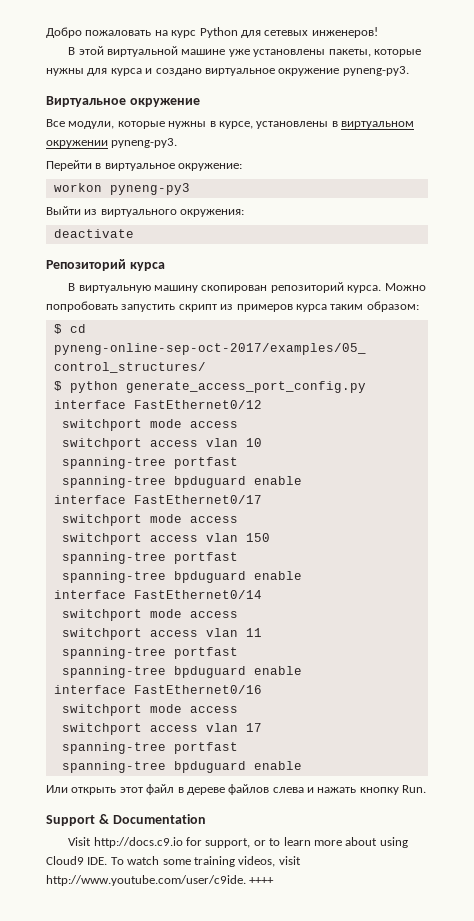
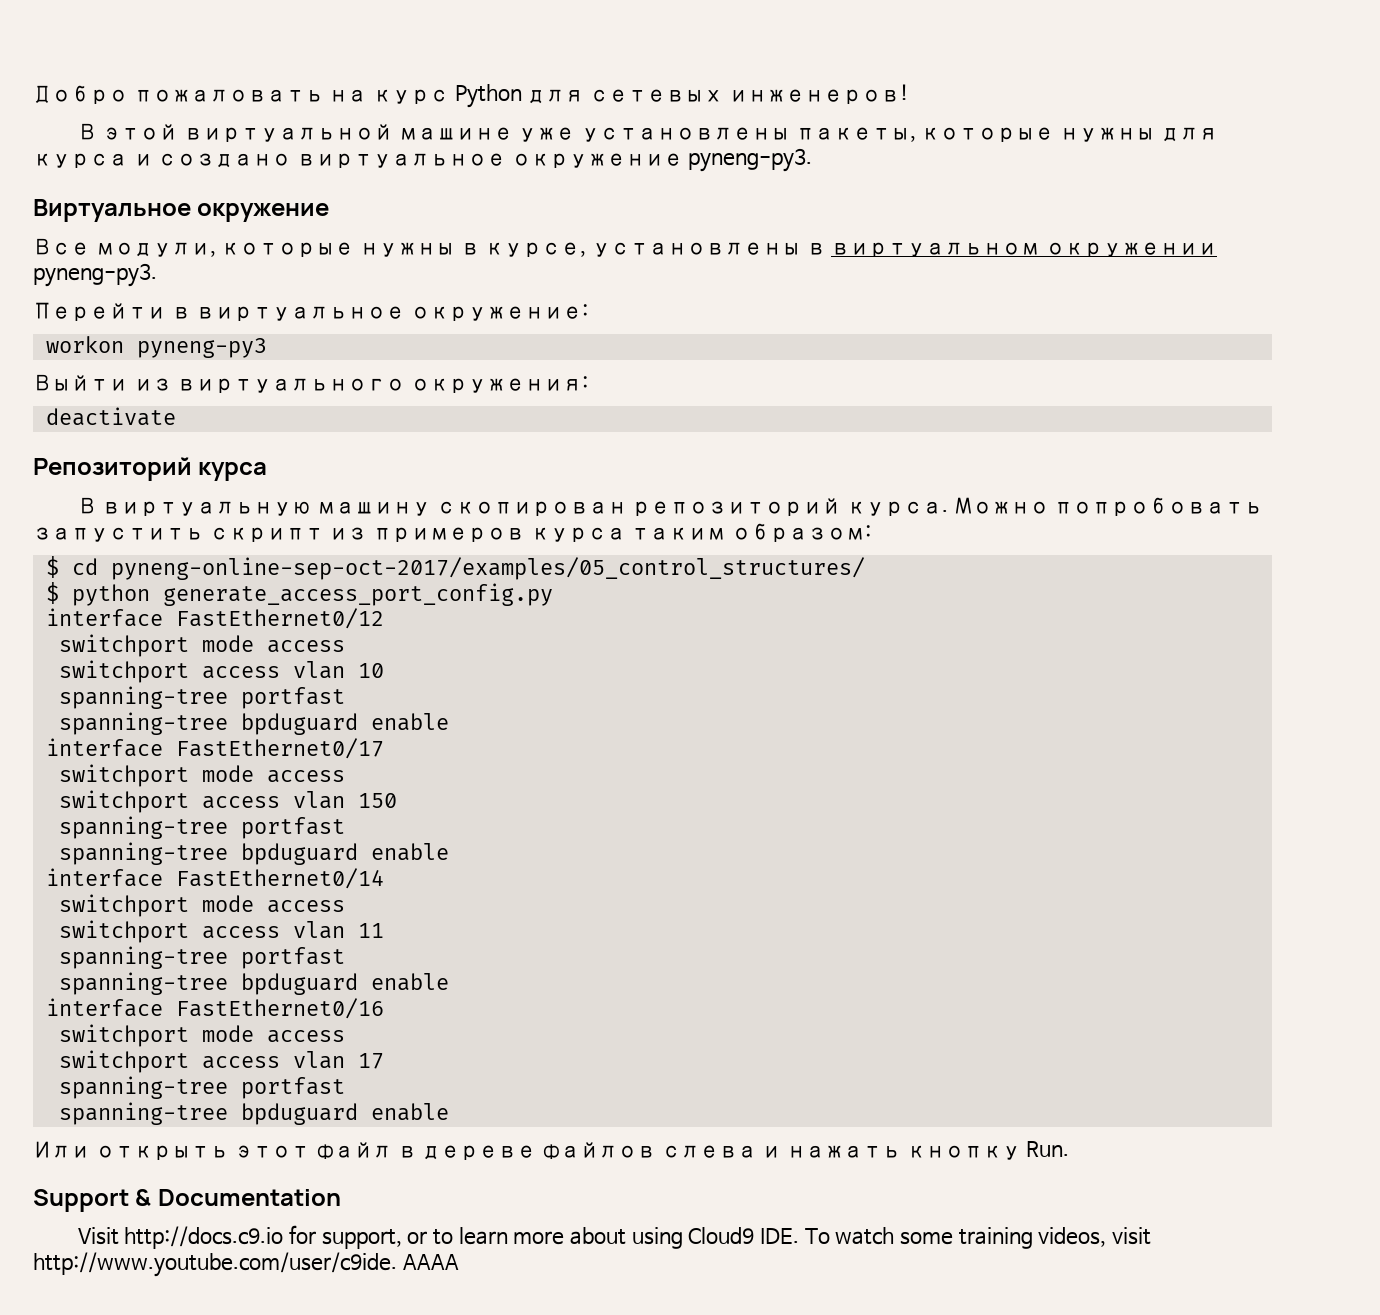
- Visit http://docs.c9.io for support, or to learn more about using Cloud9 IDE. To watch some training videos, visit http://www.youtube.com/user/c9ide. ++++
+ Visit http://docs.c9.io for support, or to learn more about using Cloud9 IDE. To watch some training videos, visit http://www.youtube.com/user/c9ide. AAAA

